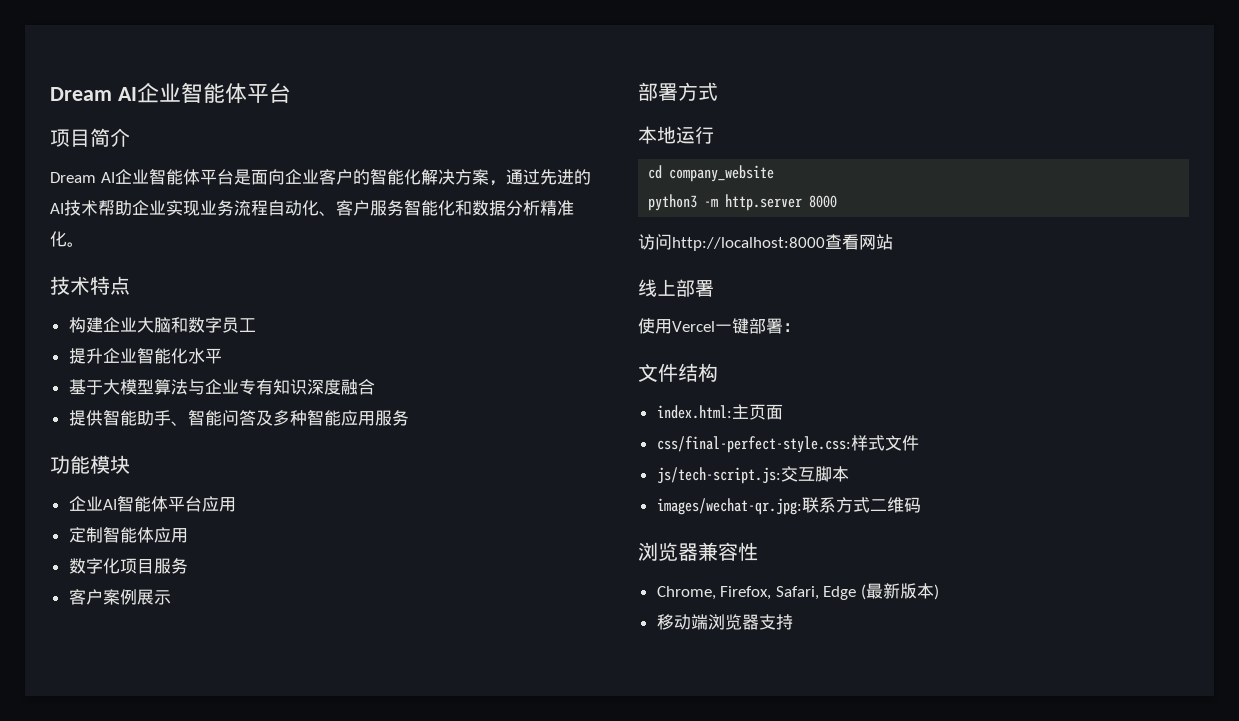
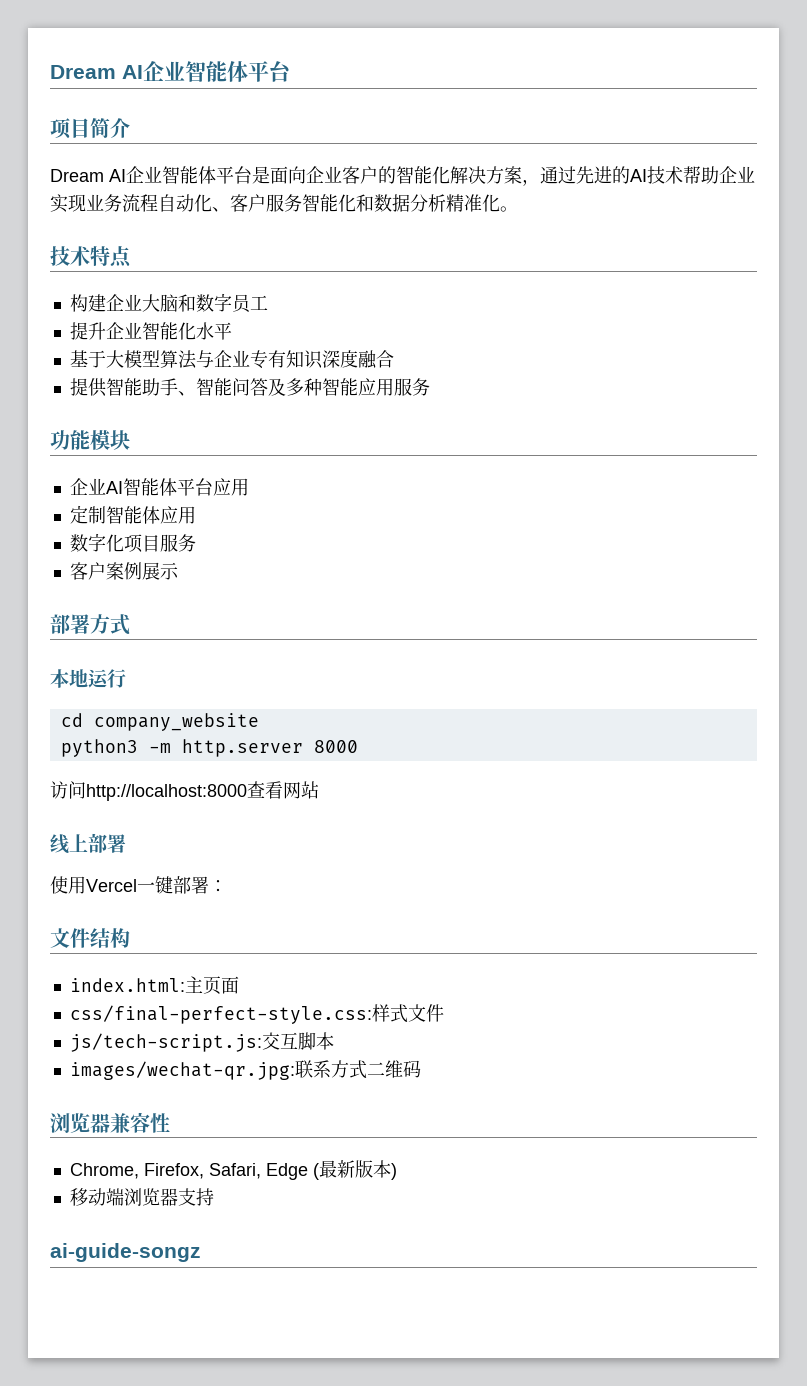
+ ai-guide-songz

